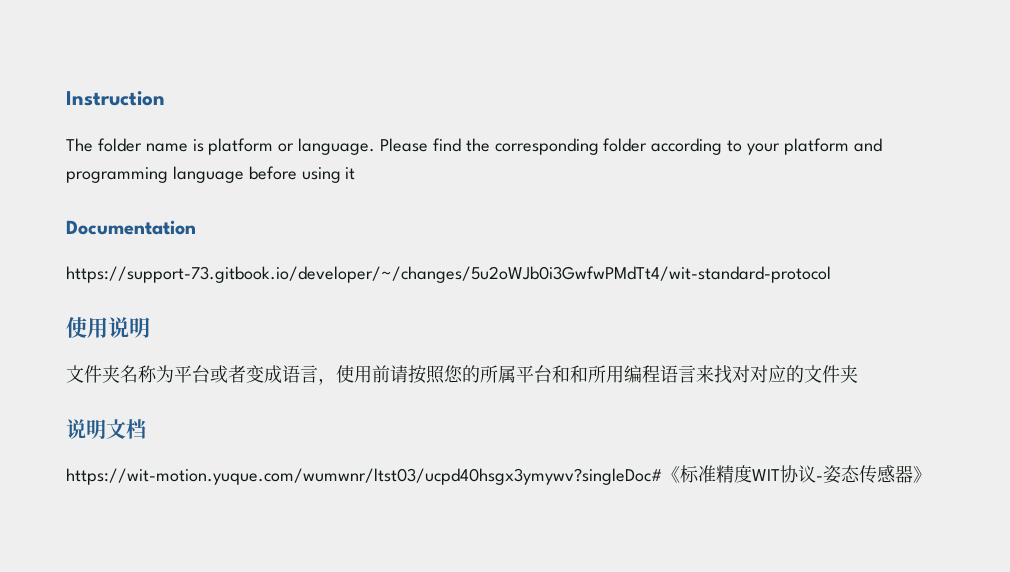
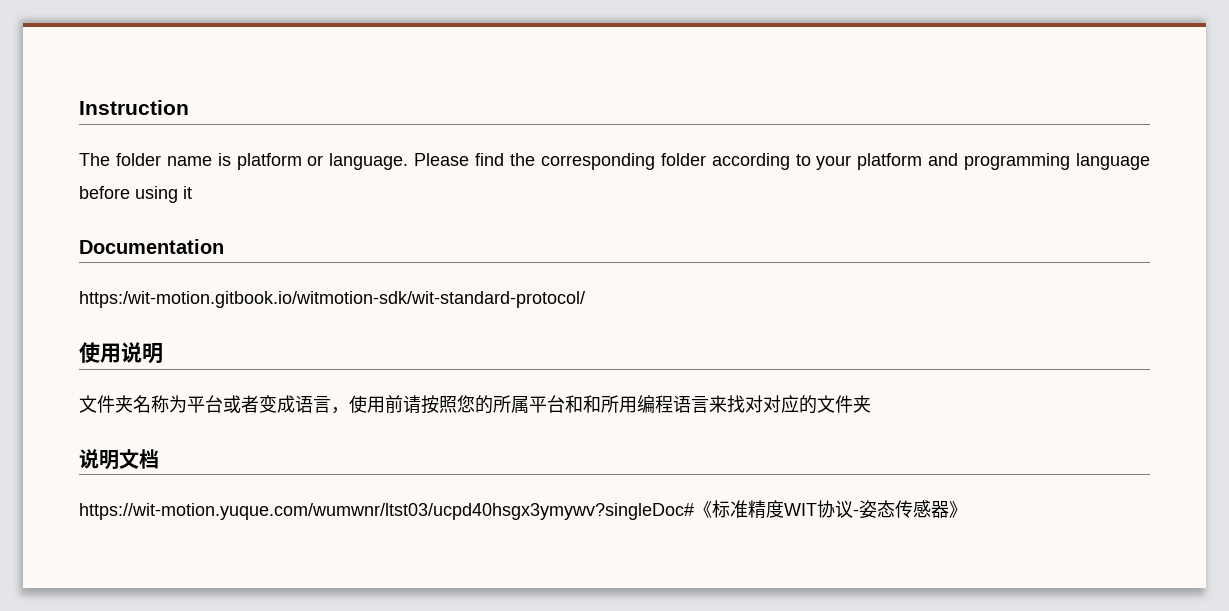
- https://support-73.gitbook.io/developer/~/changes/5u2oWJb0i3GwfwPMdTt4/wit-standard-protocol
+ https:/wit-motion.gitbook.io/witmotion-sdk/wit-standard-protocol/

